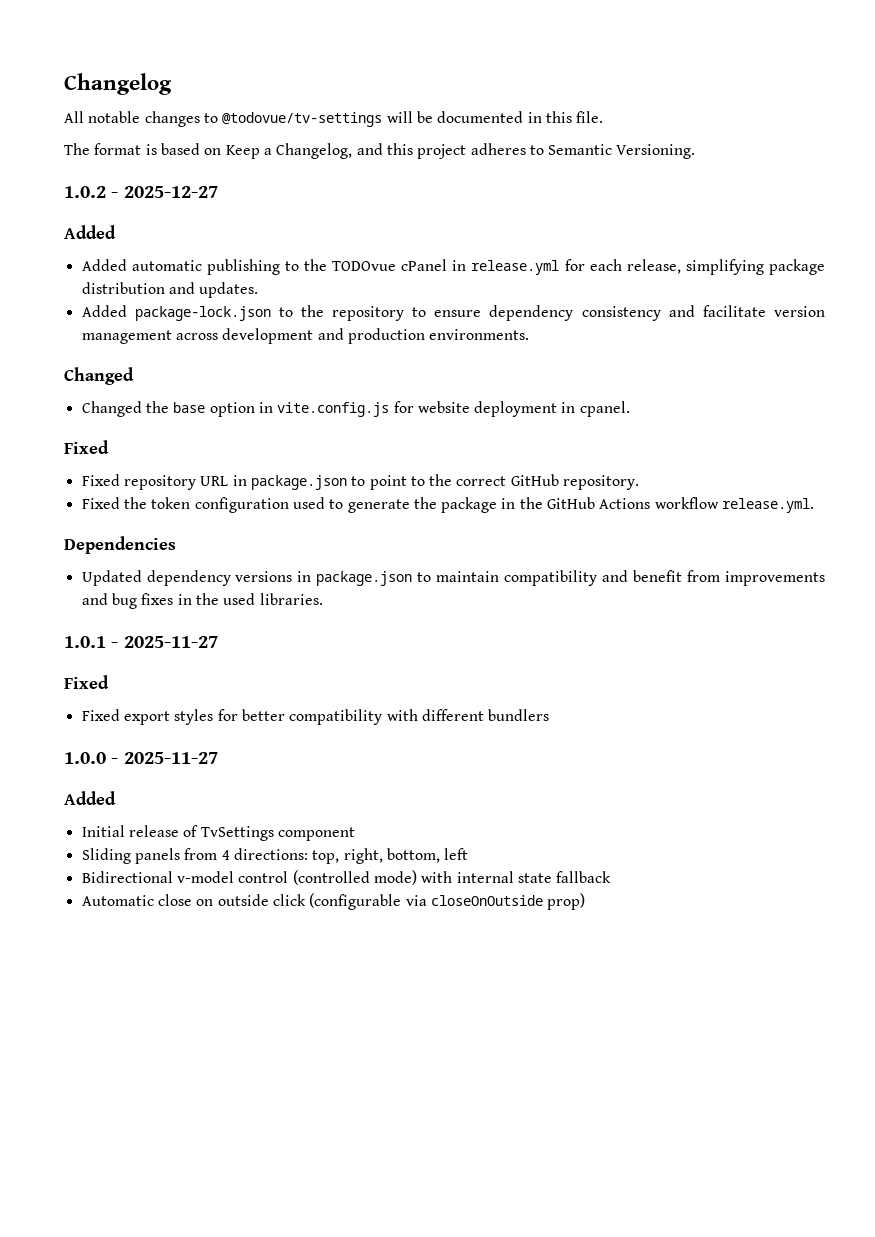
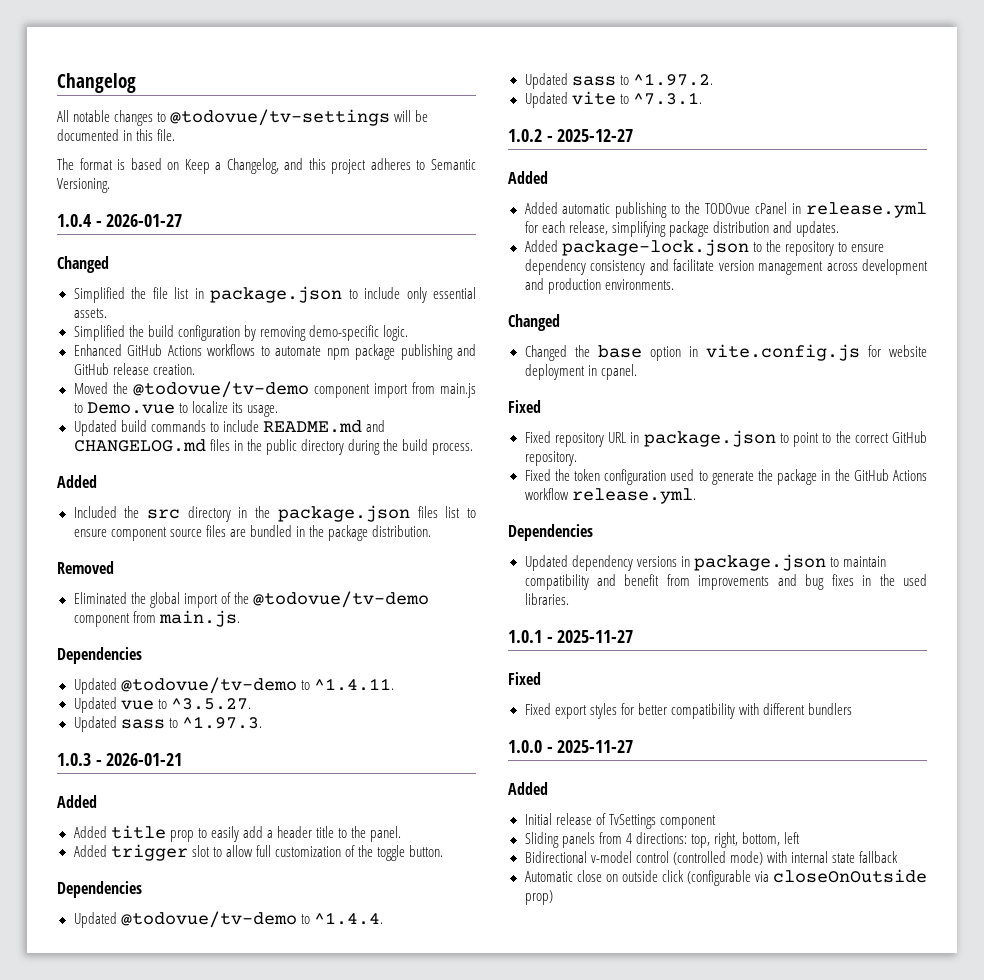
+ 1.0.4 - 2026-01-27
+ Changed
+ Simplified the file list in package.json to include only essential assets.
+ Simplified the build configuration by removing demo-specific logic.
+ Enhanced GitHub Actions workflows to automate npm package publishing and GitHub release creation.
+ Moved the @todovue/tv-demo component import from main.js to Demo.vue to localize its usage.
+ Updated build commands to include README.md and CHANGELOG.md files in the public directory during the build process.
+ Added
+ Included the src directory in the package.json files list to ensure component source files are bundled in the package distribution.
+ Removed
+ Eliminated the global import of the @todovue/tv-demo component from main.js.
+ Dependencies
+ Updated @todovue/tv-demo to ^1.4.11.
+ Updated vue to ^3.5.27.
+ Updated sass to ^1.97.3.
+ 1.0.3 - 2026-01-21
+ Added
+ Added title prop to easily add a header title to the panel.
+ Added trigger slot to allow full customization of the toggle button.
+ Dependencies
+ Updated @todovue/tv-demo to ^1.4.4.
+ Updated sass to ^1.97.2.
+ Updated vite to ^7.3.1.

